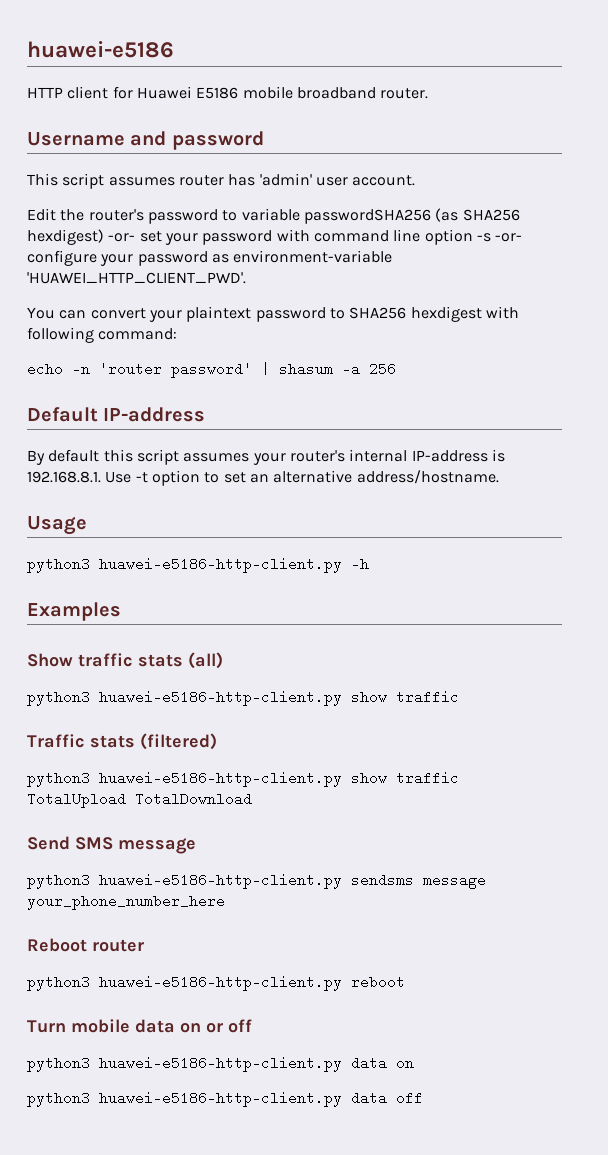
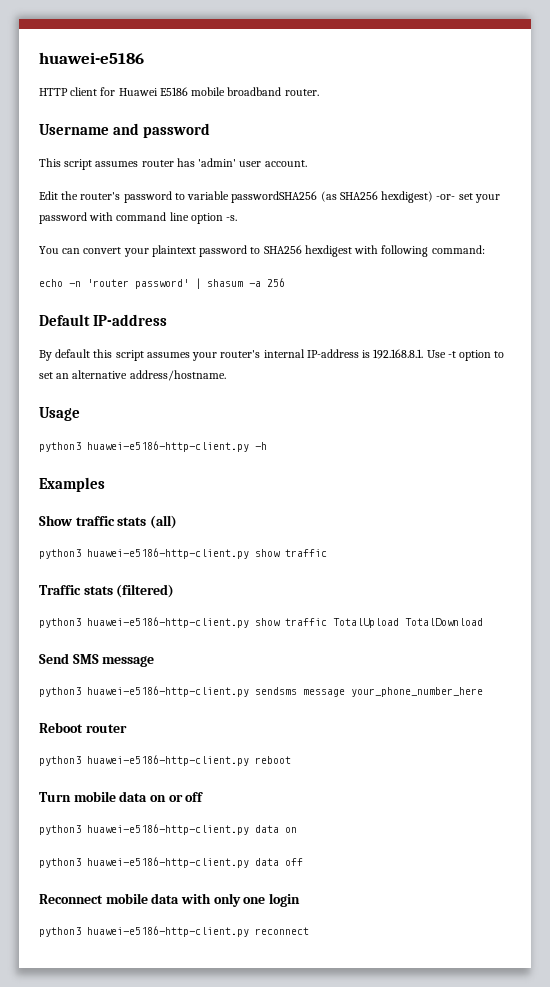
- Edit the router's password to variable passwordSHA256 (as SHA256 hexdigest) -or- set your password with command line option -s -or- configure your password as environment-variable 'HUAWEI_HTTP_CLIENT_PWD'.
+ Edit the router's password to variable passwordSHA256 (as SHA256 hexdigest) -or- set your password with command line option -s.
+ Reconnect mobile data with only one login
+ python3 huawei-e5186-http-client.py reconnect

